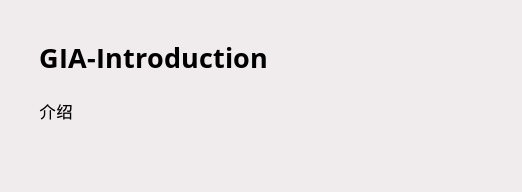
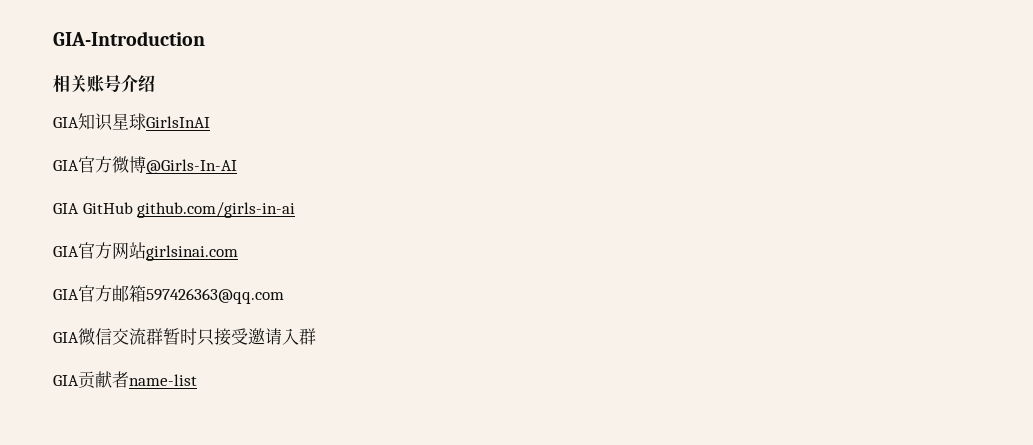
- 介绍
+ 相关账号介绍
+ GIA知识星球GirlsInAI
+ GIA官方微博@Girls-In-AI
+ GIA GitHub github.com/girls-in-ai
+ GIA官方网站girlsinai.com
+ GIA官方邮箱597426363@qq.com
+ GIA微信交流群暂时只接受邀请入群
+ GIA贡献者name-list

